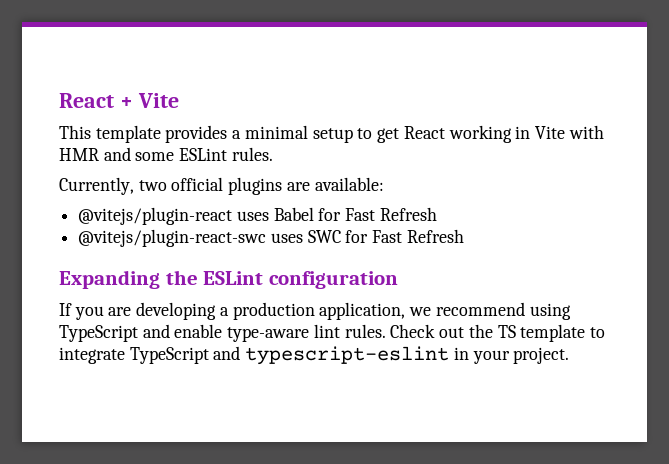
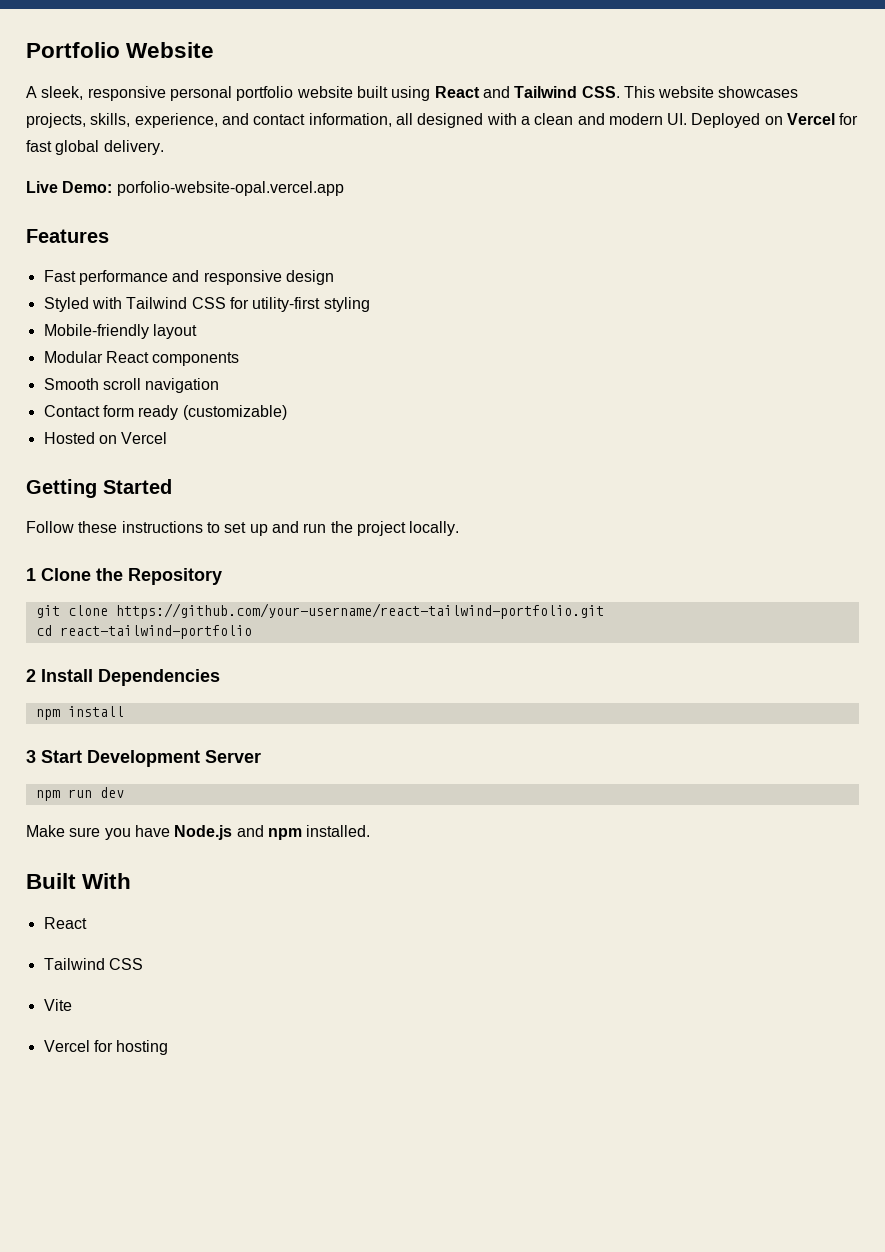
- React + Vite
- This template provides a minimal setup to get React working in Vite with HMR and some ESLint rules.
- Currently, two official plugins are available:
- @vitejs/plugin-react uses Babel for Fast Refresh
- @vitejs/plugin-react-swc uses SWC for Fast Refresh
- Expanding the ESLint configuration
- If you are developing a production application, we recommend using TypeScript and enable type-aware lint rules. Check out the TS template to integrate TypeScript and typescript-eslint in your project.
+ Portfolio Website
+ A sleek, responsive personal portfolio website built using React and Tailwind CSS. This website showcases projects, skills, experience, and contact information, all designed with a clean and modern UI. Deployed on Vercel for fast global delivery.
+ Live Demo: porfolio-website-opal.vercel.app
+ Features
+ Fast performance and responsive design
+ Styled with Tailwind CSS for utility-first styling
+ Mobile-friendly layout
+ Modular React components
+ Smooth scroll navigation
+ Contact form ready (customizable)
+ Hosted on Vercel
+ Getting Started
+ Follow these instructions to set up and run the project locally.
+ 1 Clone the Repository
+ git clone https://github.com/your-username/react-tailwind-portfolio.git
+ cd react-tailwind-portfolio
+ 2 Install Dependencies
+ npm install
+ 3 Start Development Server
+ npm run dev
+ Make sure you have Node.js and npm installed.
+ Built With
+ React
+ Tailwind CSS
+ Vite
+ Vercel for hosting

